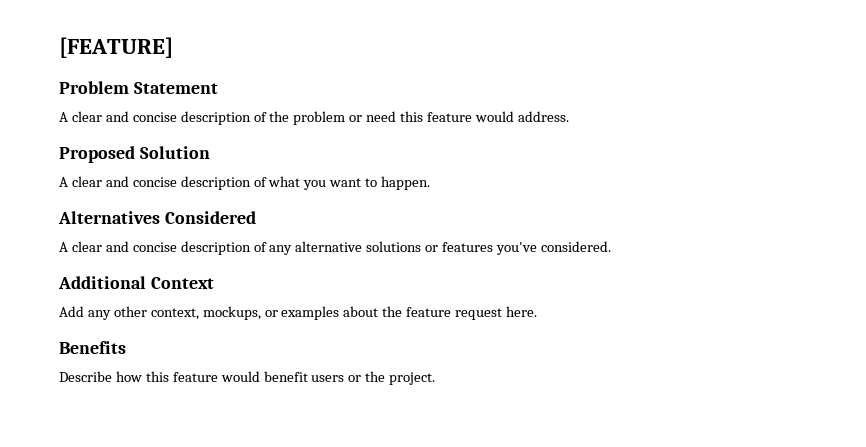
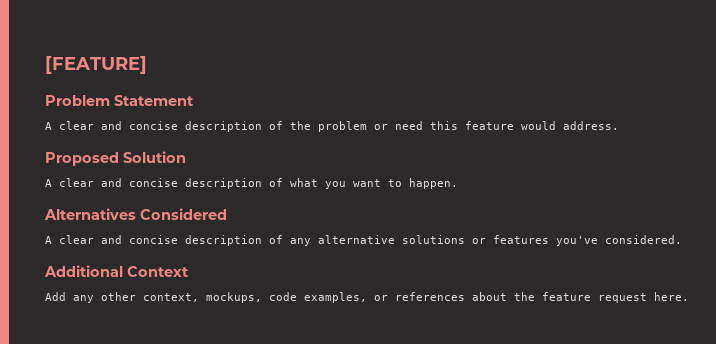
- Add any other context, mockups, or examples about the feature request here.
+ Add any other context, mockups, code examples, or references about the feature request here.
- Benefits
- Describe how this feature would benefit users or the project.

